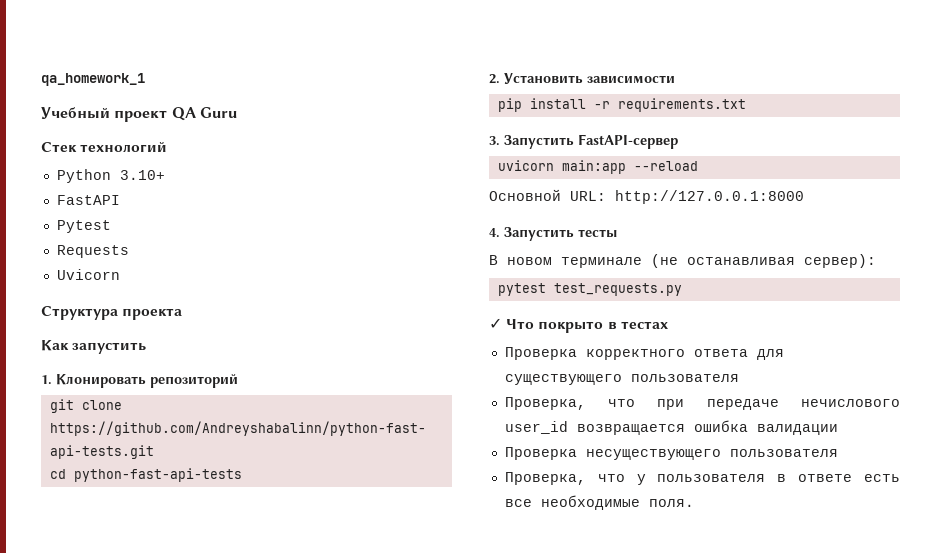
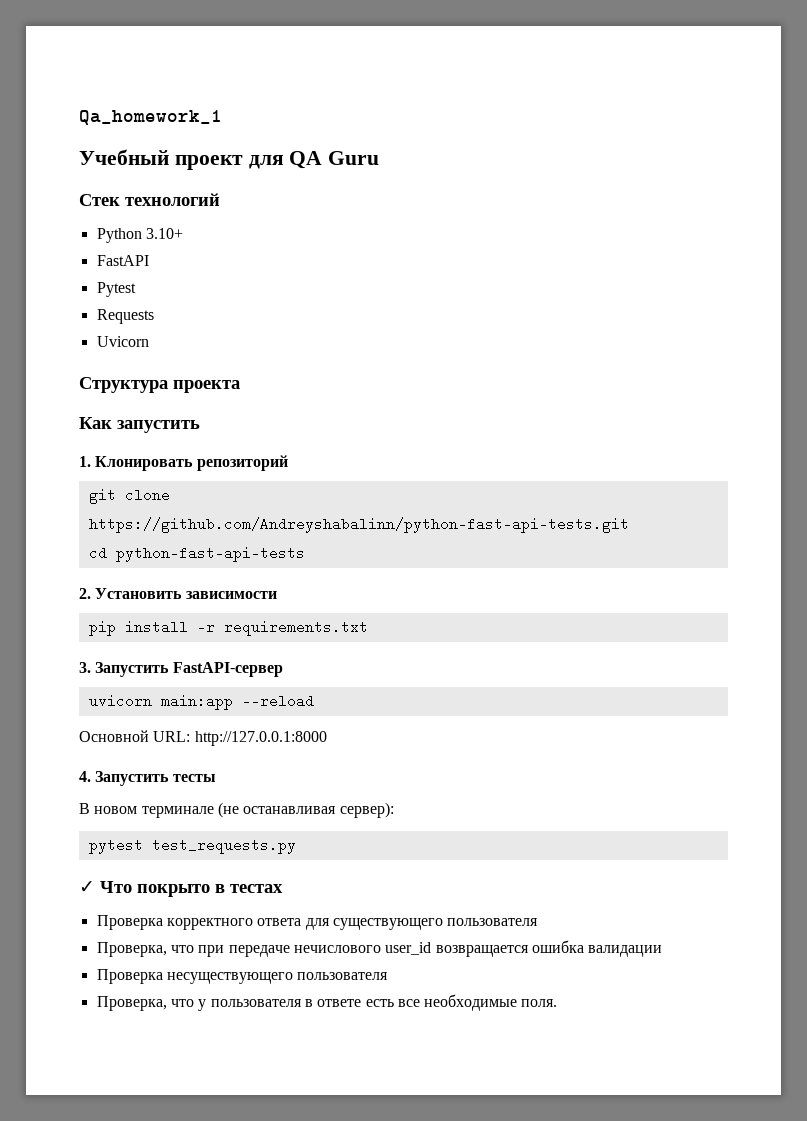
- qa_homework_1
+ Qa_homework_1
- Учебный проект QA Guru
+ Учебный проект для QA Guru

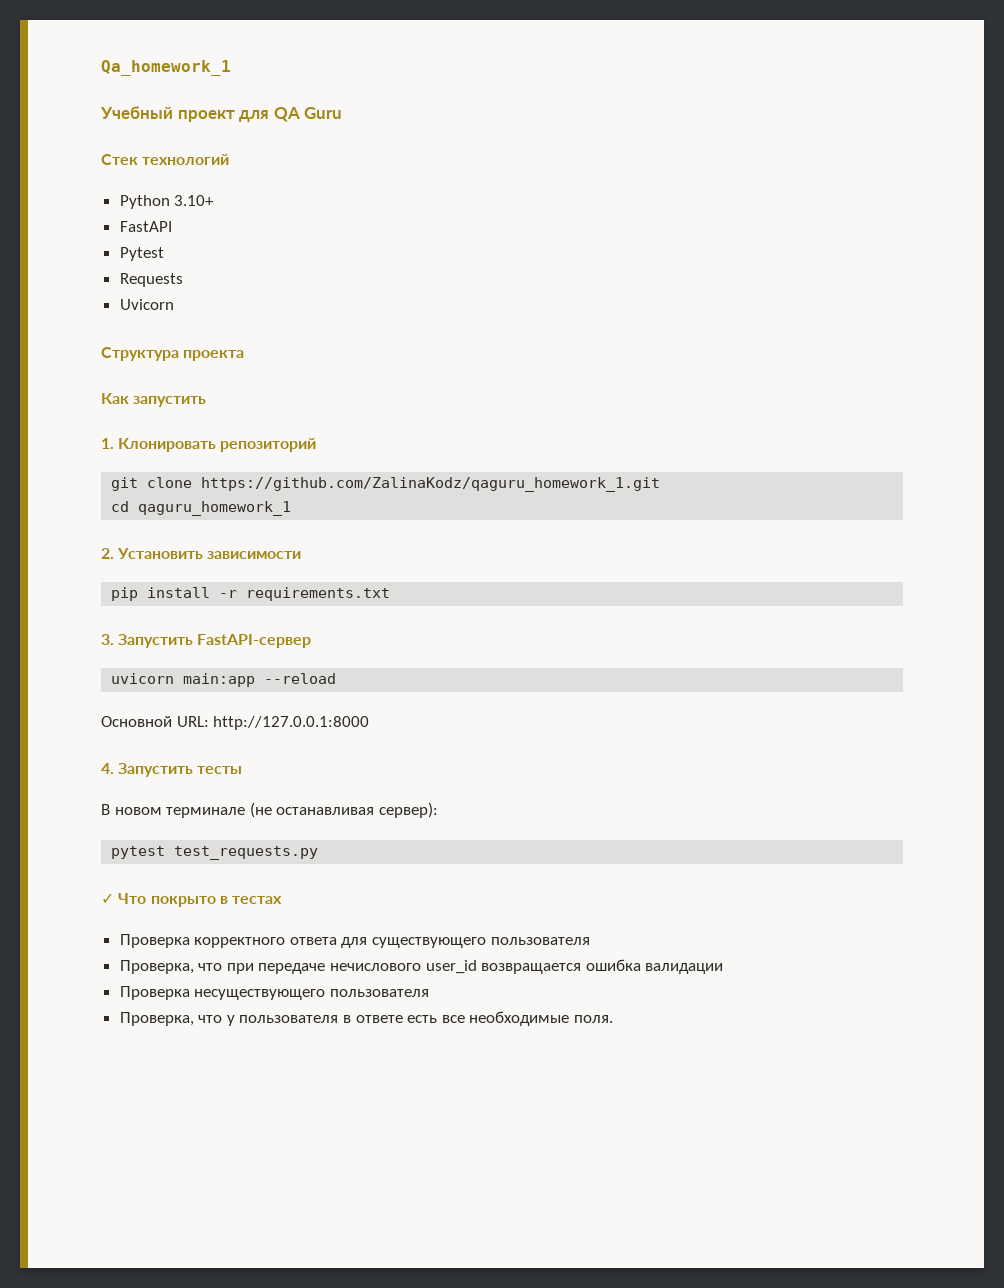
- git clone https://github.com/Andreyshabalinn/python-fast-api-tests.git
+ git clone https://github.com/ZalinaKodz/qaguru_homework_1.git
- cd python-fast-api-tests
+ cd qaguru_homework_1

